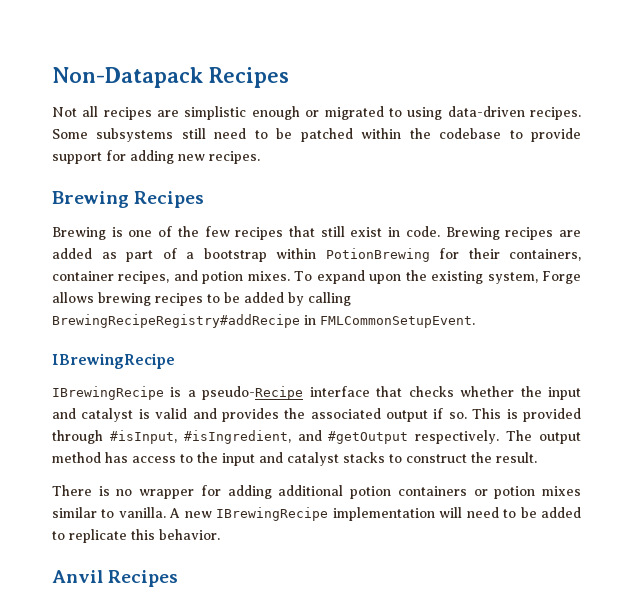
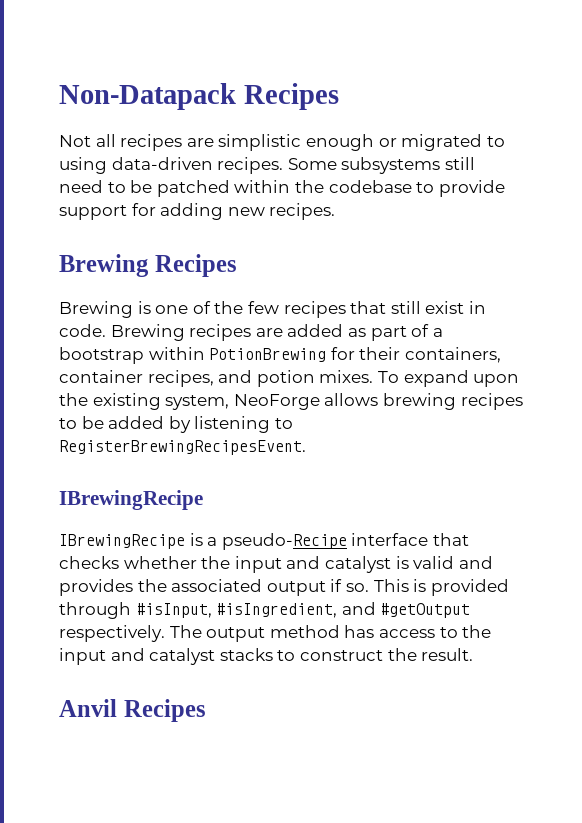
- To expand upon the existing system, Forge allows brewing recipes to be added by calling BrewingRecipeRegistry#addRecipe in FMLCommonSetupEvent.
+ To expand upon the existing system, NeoForge allows brewing recipes to be added by listening to RegisterBrewingRecipesEvent.
- There is no wrapper for adding additional potion containers or potion mixes similar to vanilla. A new IBrewingRecipe implementation will need to be added to replicate this behavior.

